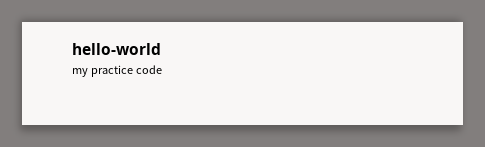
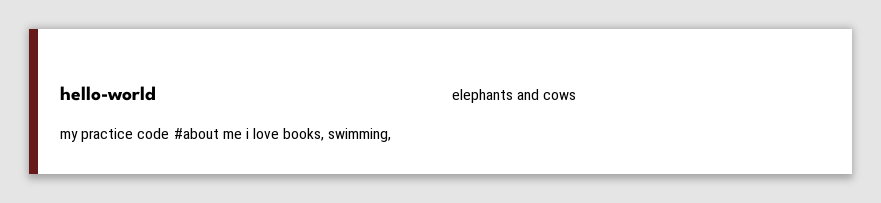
- my practice code
+ my practice code #about me i love books, swimming, elephants and cows

